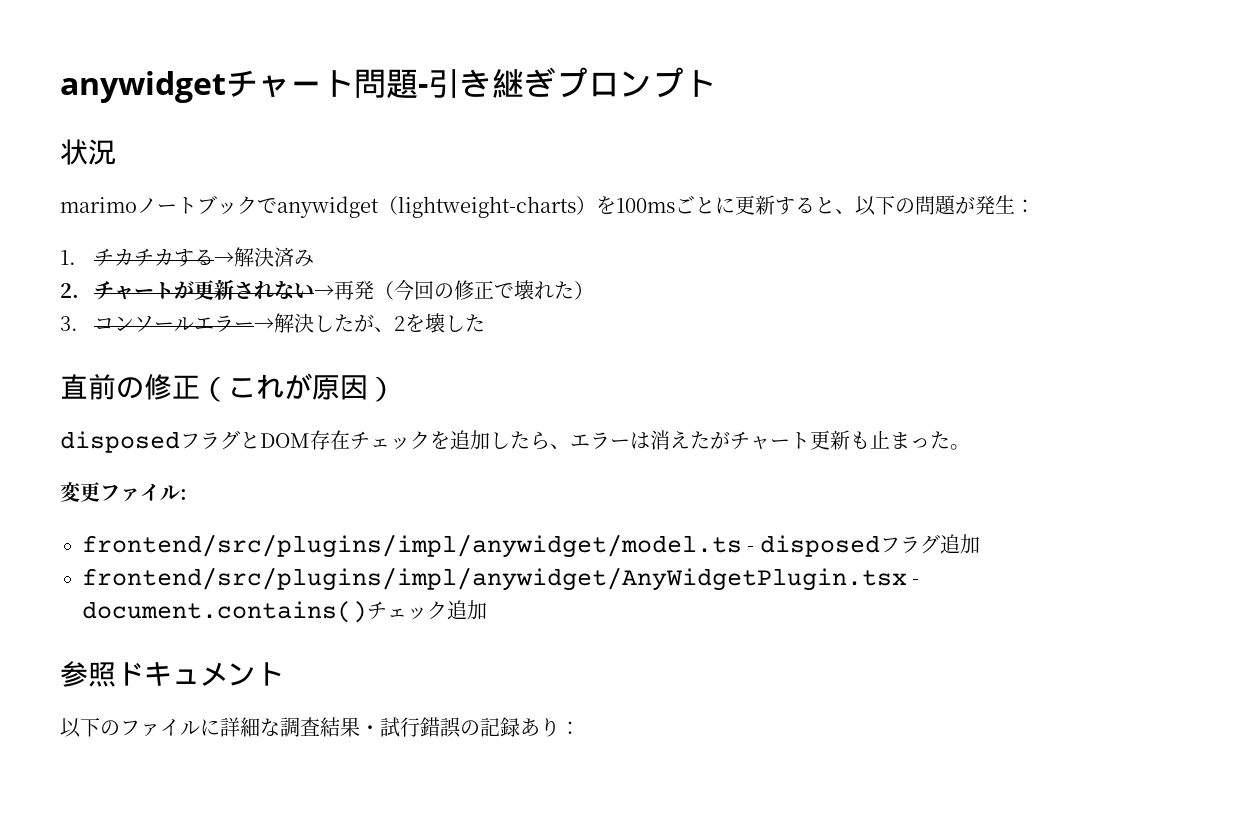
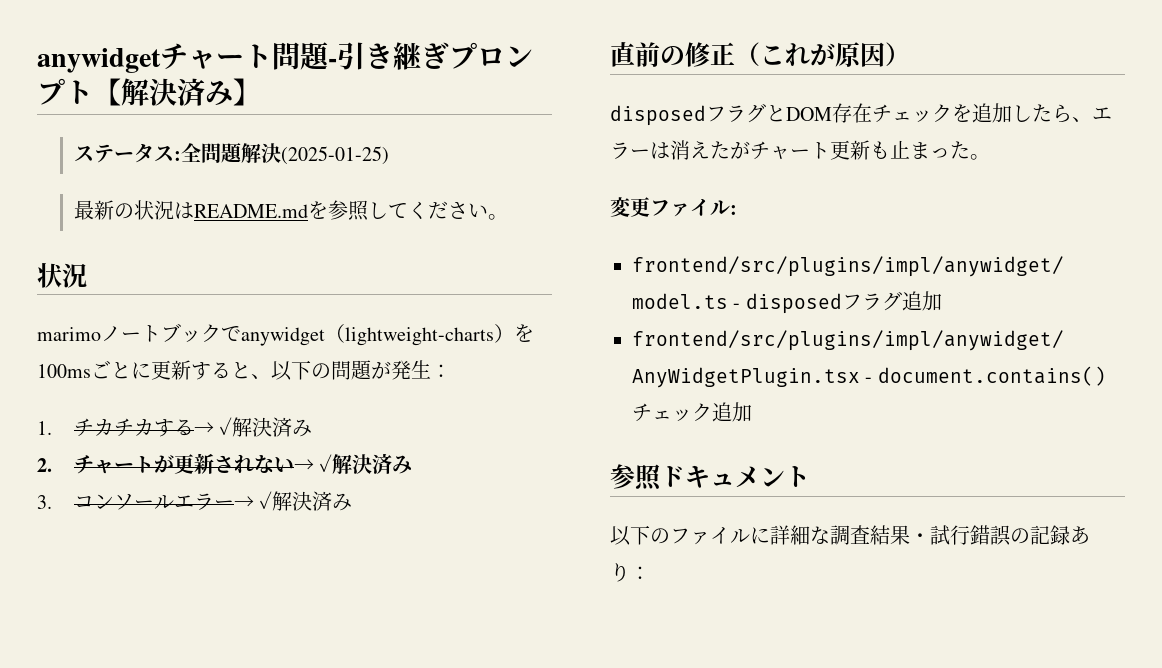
- anywidgetチャート問題-引き継ぎプロンプト
+ anywidgetチャート問題-引き継ぎプロンプト【解決済み】
+ ステータス:全問題解決(2025-01-25)
+ 最新の状況はREADME.mdを参照してください。
- 1.チカチカする→解決済み
+ 1.チカチカする→ ✓解決済み
- 2.チャートが更新されない→再発（今回の修正で壊れた）
+ 2.チャートが更新されない→ ✓解決済み
- 3.コンソールエラー→解決したが、2を壊した
+ 3.コンソールエラー→ ✓解決済み

